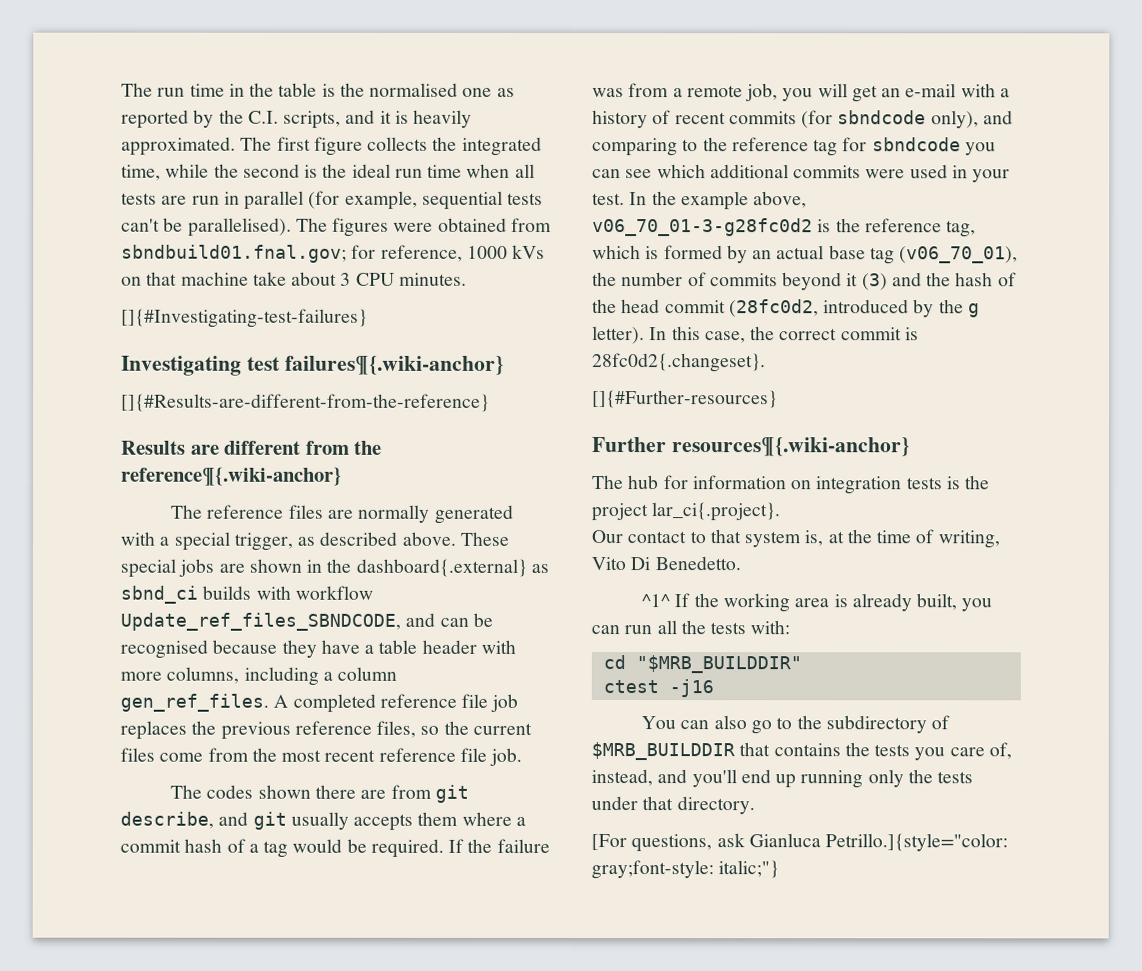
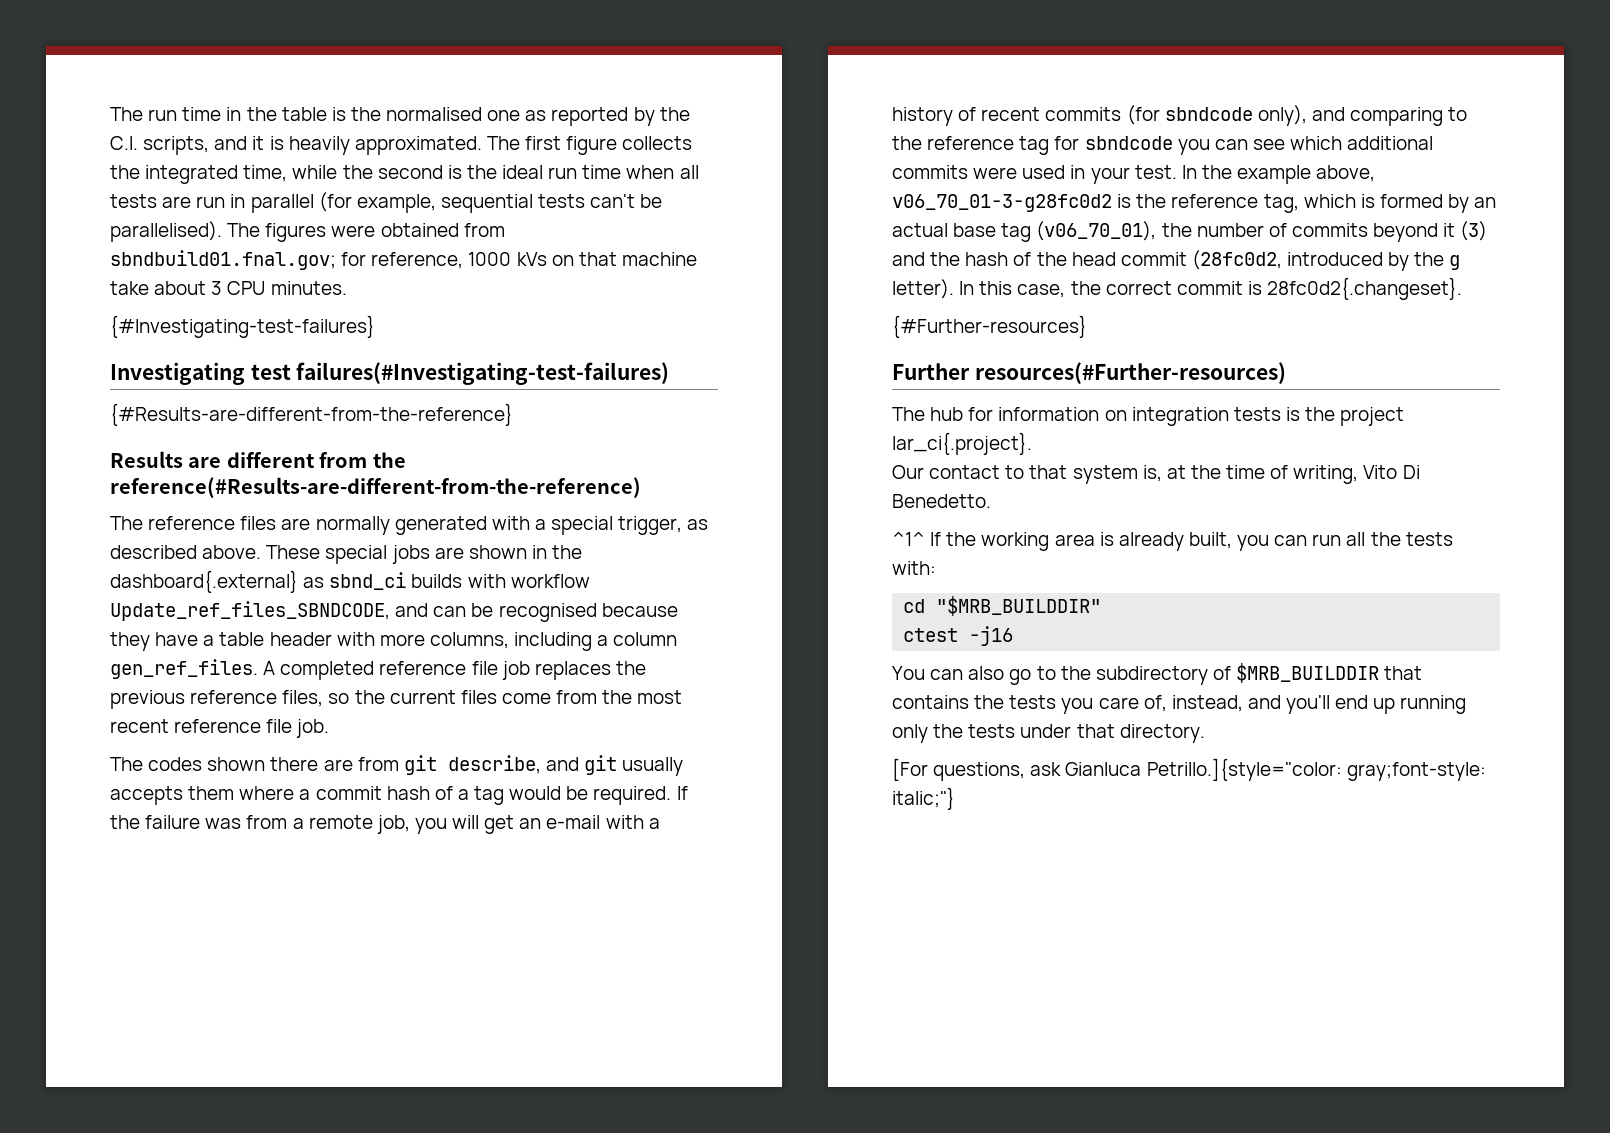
- []{#Investigating-test-failures}
+ {#Investigating-test-failures}
- Investigating test failures¶{.wiki-anchor}
- []{#Results-are-different-from-the-reference}
+ Investigating test failures(#Investigating-test-failures)
+ {#Results-are-different-from-the-reference}
- Results are different from the reference¶{.wiki-anchor}
+ Results are different from the reference(#Results-are-different-from-the-reference)
- []{#Further-resources}
+ {#Further-resources}
- Further resources¶{.wiki-anchor}
+ Further resources(#Further-resources)

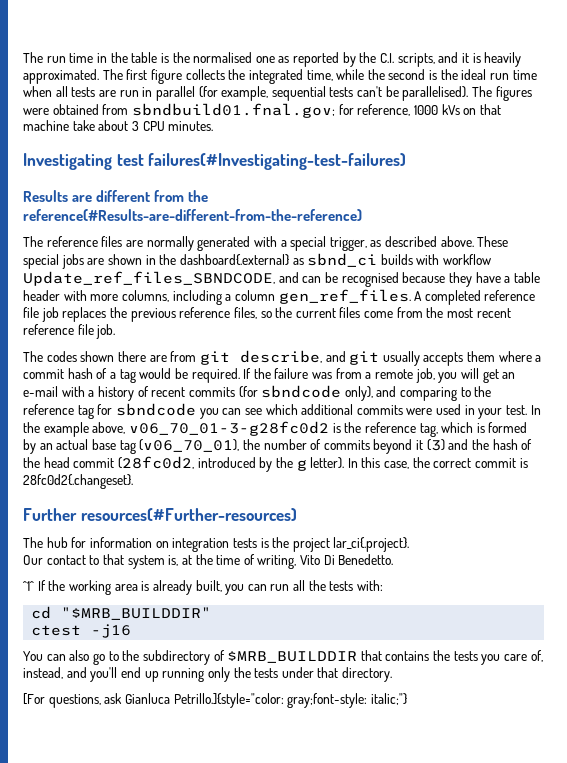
- {#Investigating-test-failures}
- {#Results-are-different-from-the-reference}
- {#Further-resources}

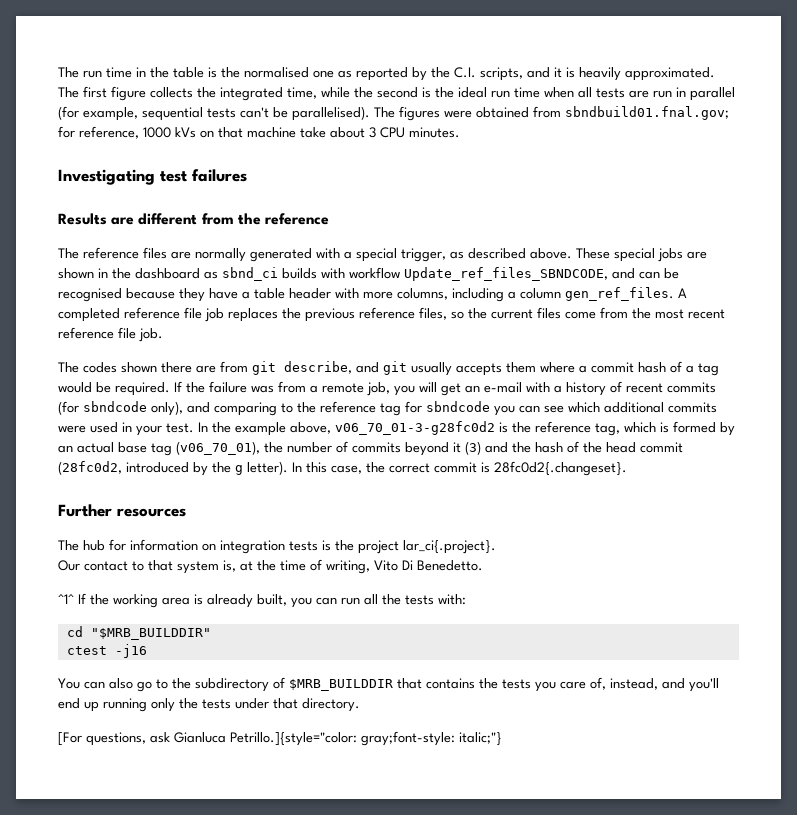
- Investigating test failures(#Investigating-test-failures)
+ Investigating test failures
- Results are different from the reference(#Results-are-different-from-the-reference)
+ Results are different from the reference
- These special jobs are shown in the dashboard{.external} as sbnd_ci builds with workflow Update_ref_files_SBNDCODE, and can be recognised because they have a table header with more columns, including a column gen_ref_files.
+ These special jobs are shown in the dashboard as sbnd_ci builds with workflow Update_ref_files_SBNDCODE, and can be recognised because they have a table header with more columns, including a column gen_ref_files.
- Further resources(#Further-resources)
+ Further resources

